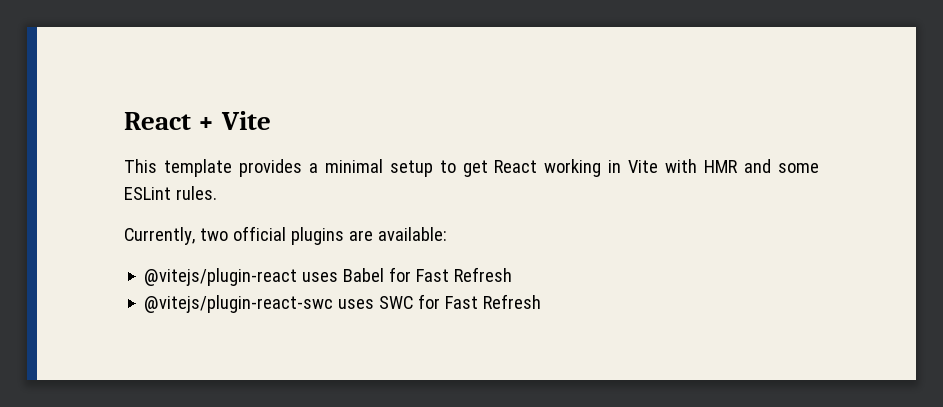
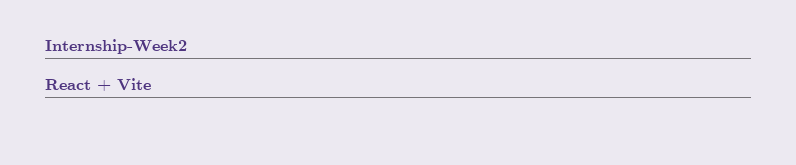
+ Internship-Week2
- This template provides a minimal setup to get React working in Vite with HMR and some ESLint rules.
- Currently, two official plugins are available:
- @vitejs/plugin-react uses Babel for Fast Refresh
- @vitejs/plugin-react-swc uses SWC for Fast Refresh

